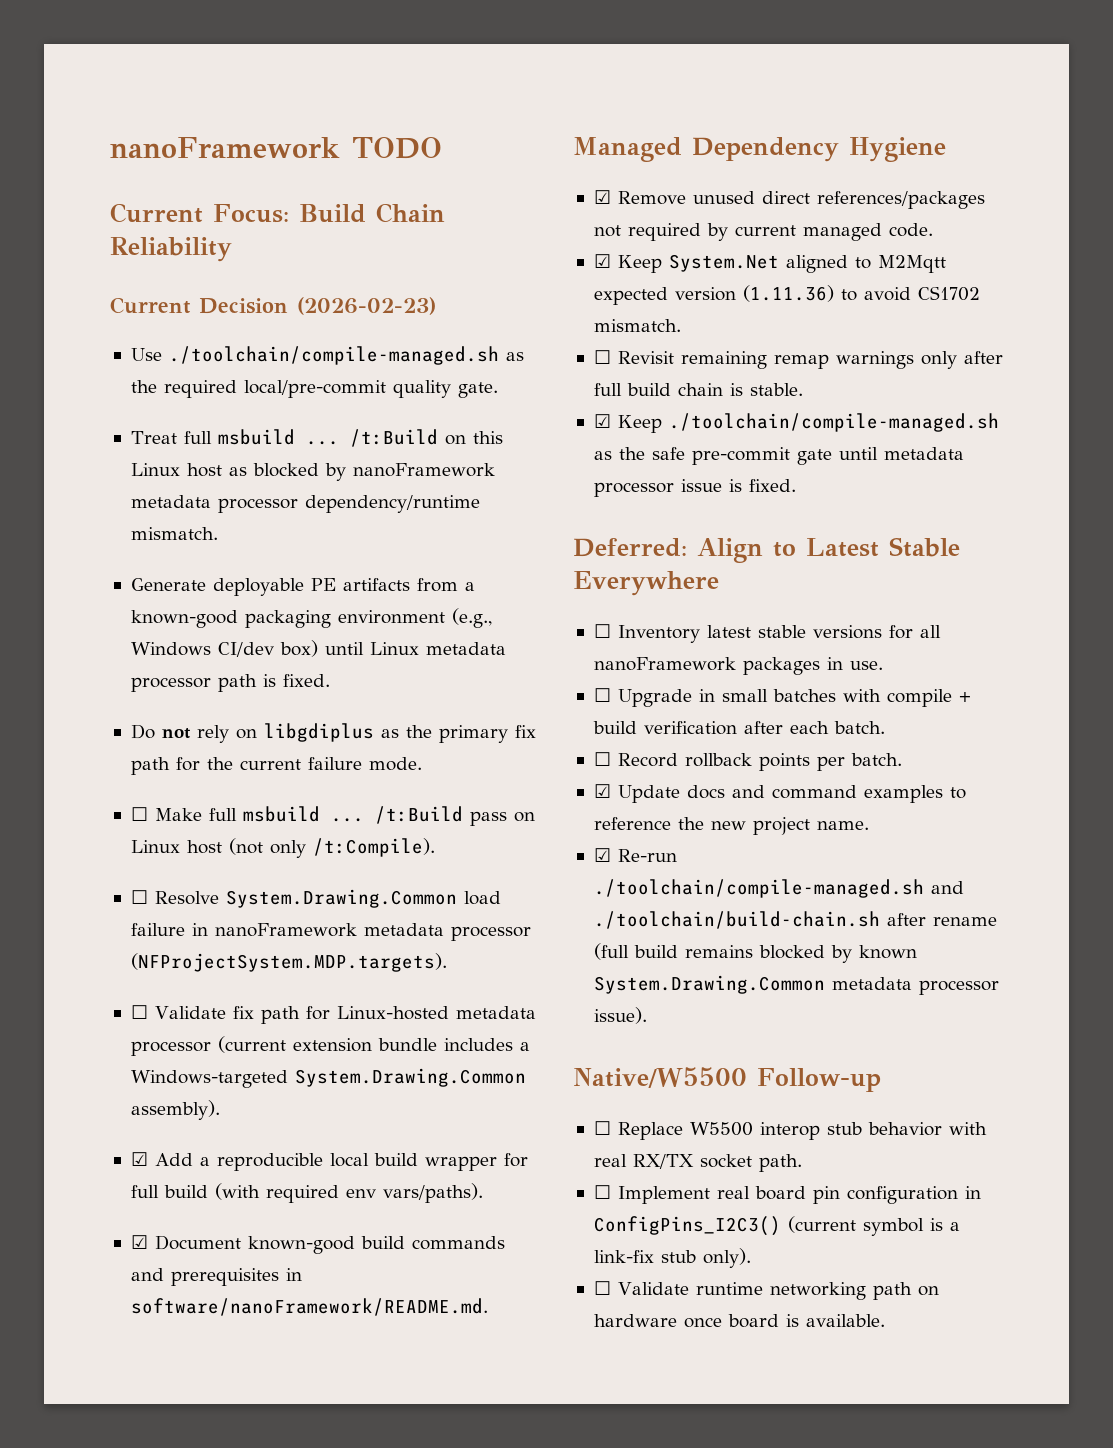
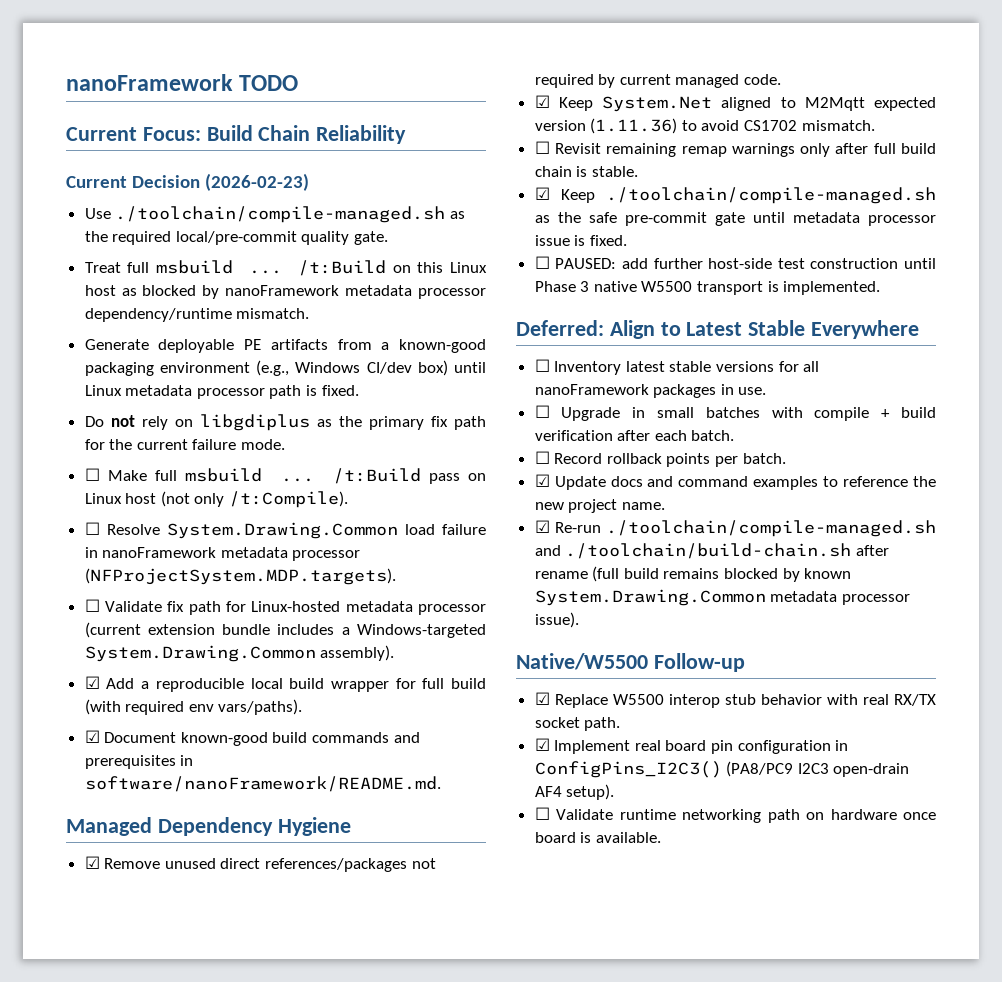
+ ☐ PAUSED: add further host-side test construction until Phase 3 native W5500 transport is implemented.
- ☐ Replace W5500 interop stub behavior with real RX/TX socket path.
+ ☑ Replace W5500 interop stub behavior with real RX/TX socket path.
- ☐ Implement real board pin configuration in ConfigPins_I2C3() (current symbol is a link-fix stub only).
+ ☑ Implement real board pin configuration in ConfigPins_I2C3() (PA8/PC9 I2C3 open-drain AF4 setup).

